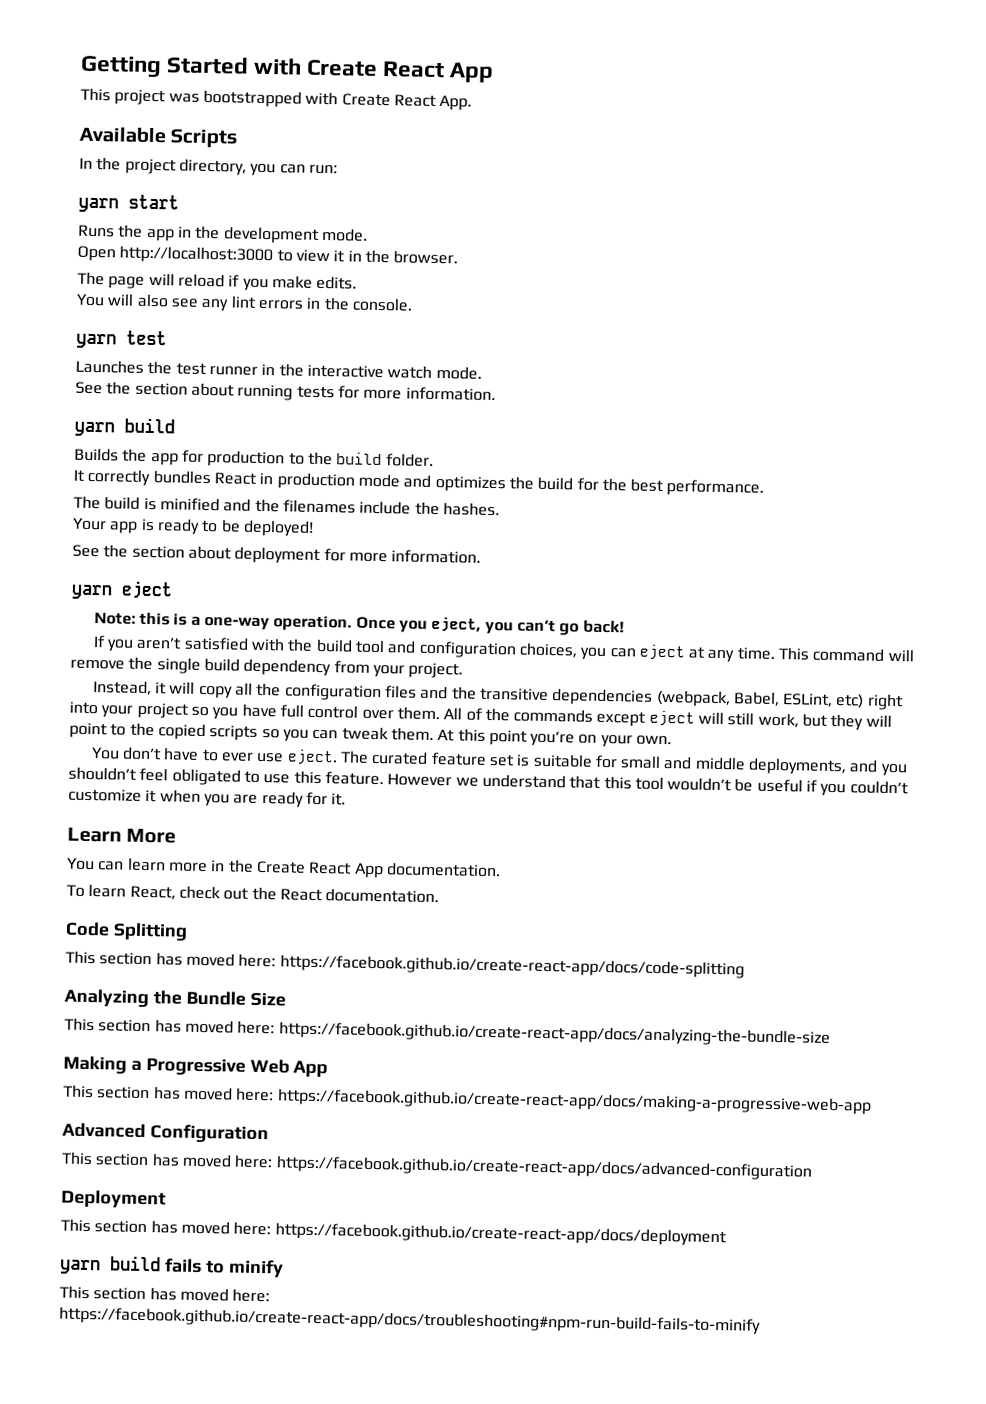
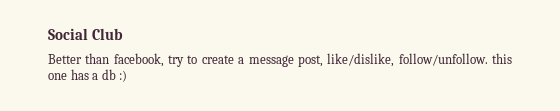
- Getting Started with Create React App
- This project was bootstrapped with Create React App.
- Available Scripts
- In the project directory, you can run:
- yarn start
- Runs the app in the development mode.
- Open http://localhost:3000 to view it in the browser.
- The page will reload if you make edits.
- You will also see any lint errors in the console.
- yarn test
- Launches the test runner in the interactive watch mode.
- See the section about running tests for more information.
- yarn build
- Builds the app for production to the build folder.
- It correctly bundles React in production mode and optimizes the build for the best performance.
- The build is minified and the filenames include the hashes.
- Your app is ready to be deployed!
- See the section about deployment for more information.
- yarn eject
- Note: this is a one-way operation. Once you eject, you can’t go back!
- If you aren’t satisfied with the build tool and configuration choices, you can eject at any time. This command will remove the single build dependency from your project.
- Instead, it will copy all the configuration files and the transitive dependencies (webpack, Babel, ESLint, etc) right into your project so you have full control over them. All of the commands except eject will still work, but they will point to the copied scripts so you can tweak them. At this point you’re on your own.
- You don’t have to ever use eject. The curated feature set is suitable for small and middle deployments, and you shouldn’t feel obligated to use this feature. However we understand that this tool wouldn’t be useful if you couldn’t customize it when you are ready for it.
- Learn More
- You can learn more in the Create React App documentation.
- To learn React, check out the React documentation.
- Code Splitting
- This section has moved here: https://facebook.github.io/create-react-app/docs/code-splitting
- Analyzing the Bundle Size
- This section has moved here: https://facebook.github.io/create-react-app/docs/analyzing-the-bundle-size
- Making a Progressive Web App
- This section has moved here: https://facebook.github.io/create-react-app/docs/making-a-progressive-web-app
- Advanced Configuration
- This section has moved here: https://facebook.github.io/create-react-app/docs/advanced-configuration
- Deployment
- This section has moved here: https://facebook.github.io/create-react-app/docs/deployment
- yarn build fails to minify
- This section has moved here: https://facebook.github.io/create-react-app/docs/troubleshooting#npm-run-build-fails-to-minify
+ Social Club
+ Better than facebook, try to create a message post, like/dislike, follow/unfollow. this one has a db :)

